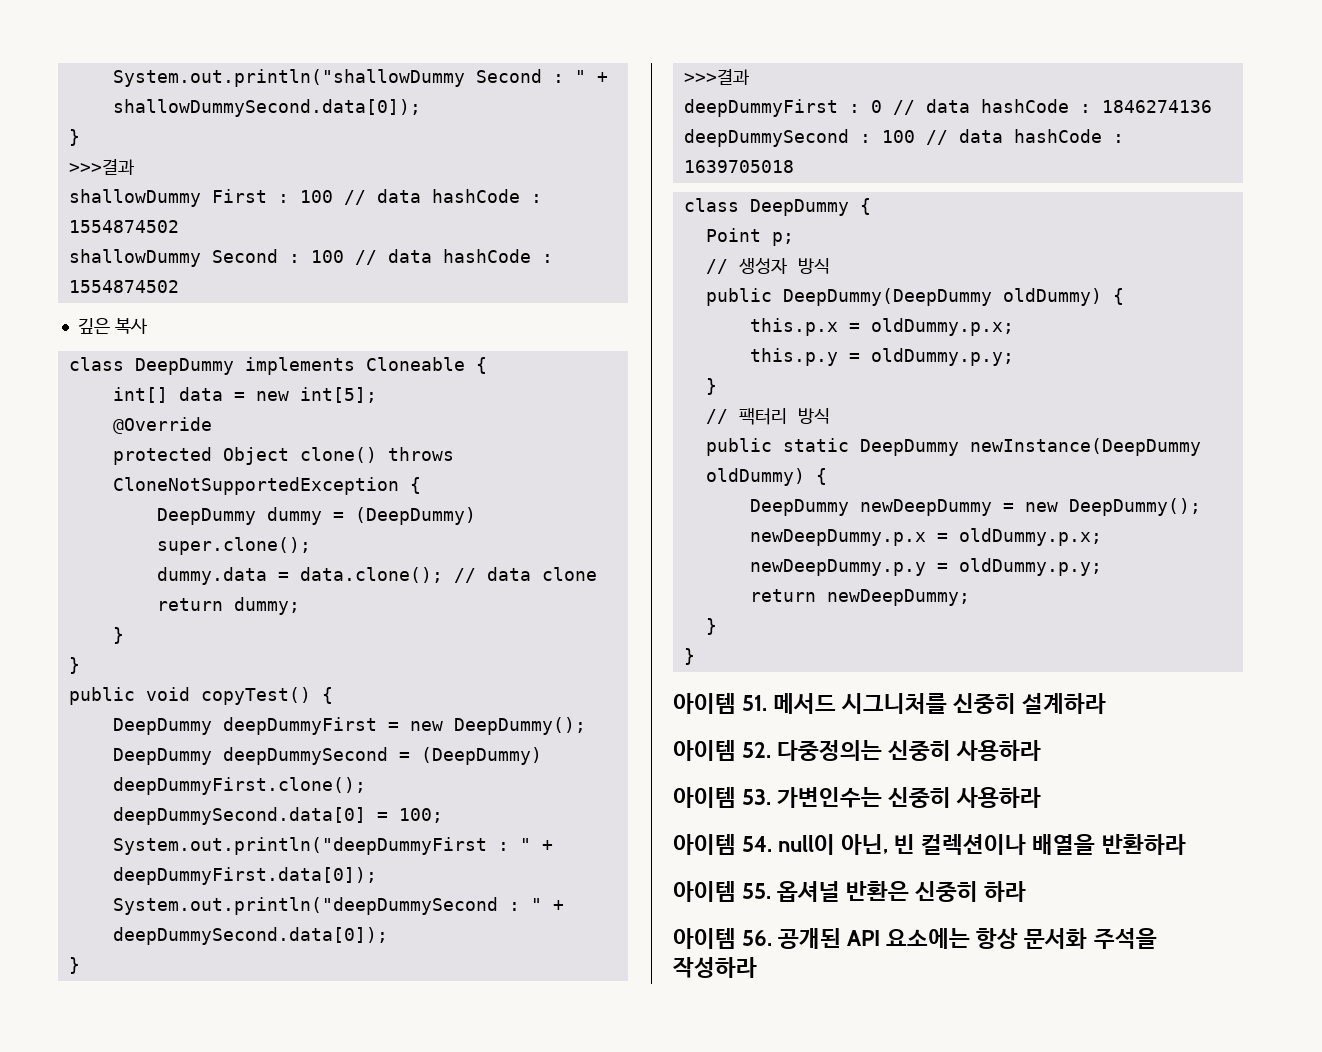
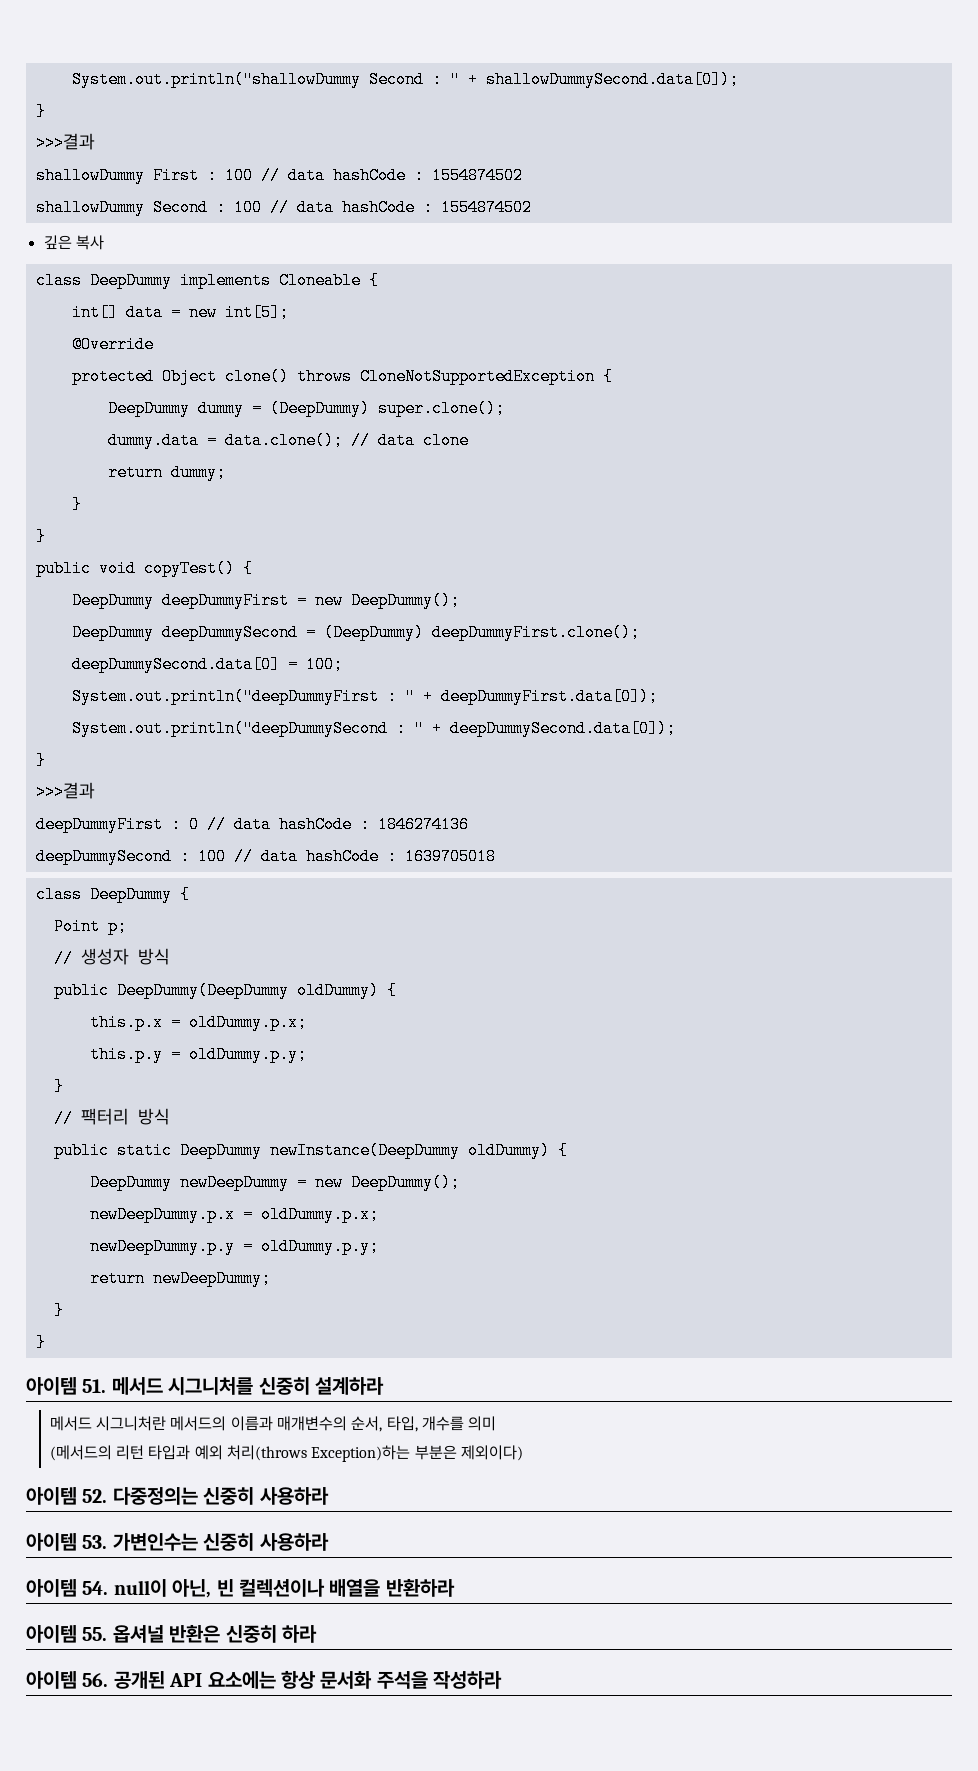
+ 메서드 시그니처란 메서드의 이름과 매개변수의 순서, 타입, 개수를 의미
+ (메서드의 리턴 타입과 예외 처리(throws Exception)하는 부분은 제외이다)

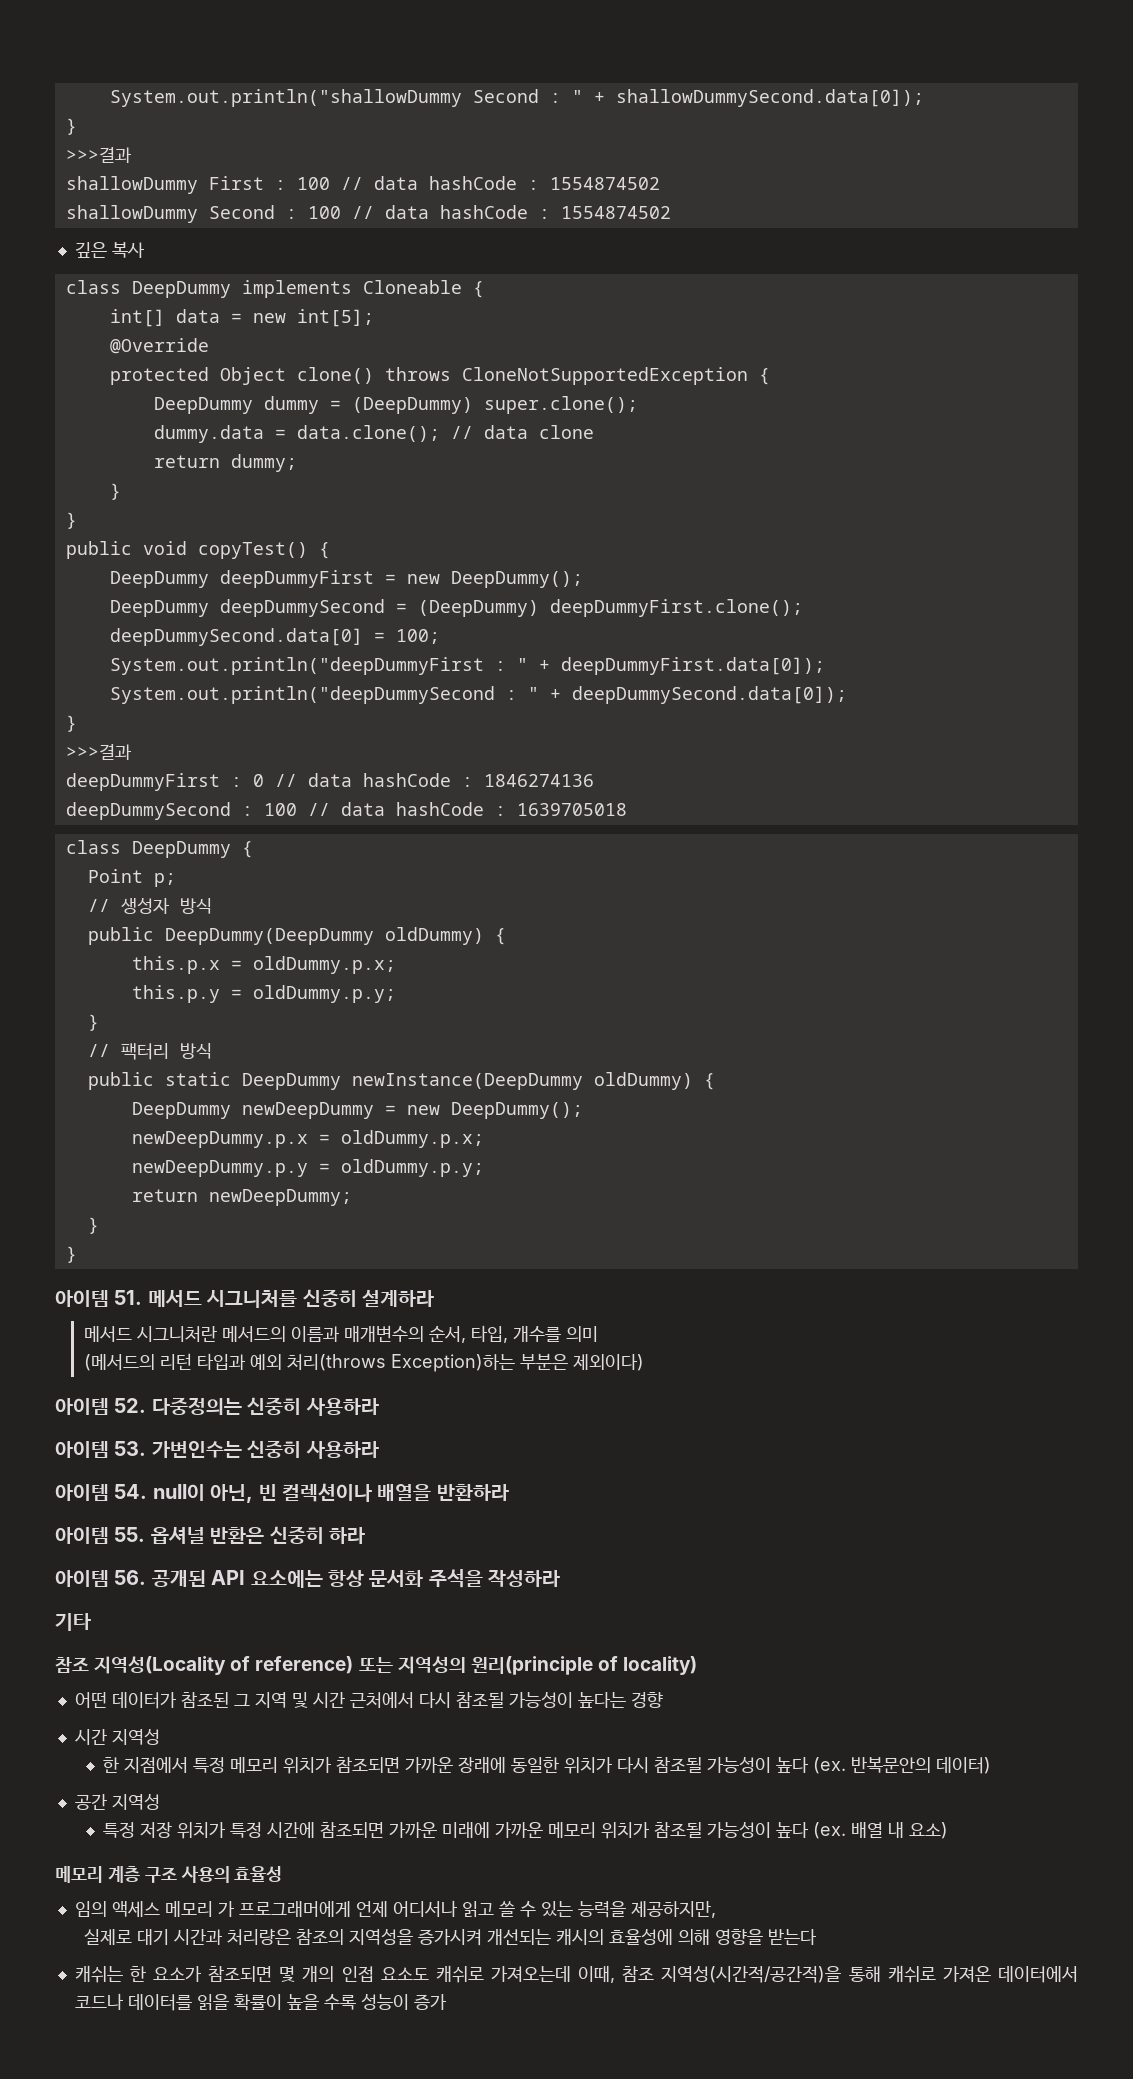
+ 기타
+ 참조 지역성(Locality of reference) 또는 지역성의 원리(principle of locality)
+ 어떤 데이터가 참조된 그 지역 및 시간 근처에서 다시 참조될 가능성이 높다는 경향
+ 시간 지역성
+ 한 지점에서 특정 메모리 위치가 참조되면 가까운 장래에 동일한 위치가 다시 참조될 가능성이 높다 (ex. 반복문안의 데이터)
+ 공간 지역성
+ 특정 저장 위치가 특정 시간에 참조되면 가까운 미래에 가까운 메모리 위치가 참조될 가능성이 높다 (ex. 배열 내 요소)
+ 메모리 계층 구조 사용의 효율성
+ 임의 액세스 메모리 가 프로그래머에게 언제 어디서나 읽고 쓸 수 있는 능력을 제공하지만,
+ 실제로 대기 시간과 처리량은 참조의 지역성을 증가시켜 개선되는 캐시의 효율성에 의해 영향을 받는다
+ 캐쉬는 한 요소가 참조되면 몇 개의 인접 요소도 캐쉬로 가져오는데 이때, 참조 지역성(시간적/공간적)을 통해 캐쉬로 가져온 데이터에서 코드나 데이터를 읽을 확률이 높을 수록 성능이 증가

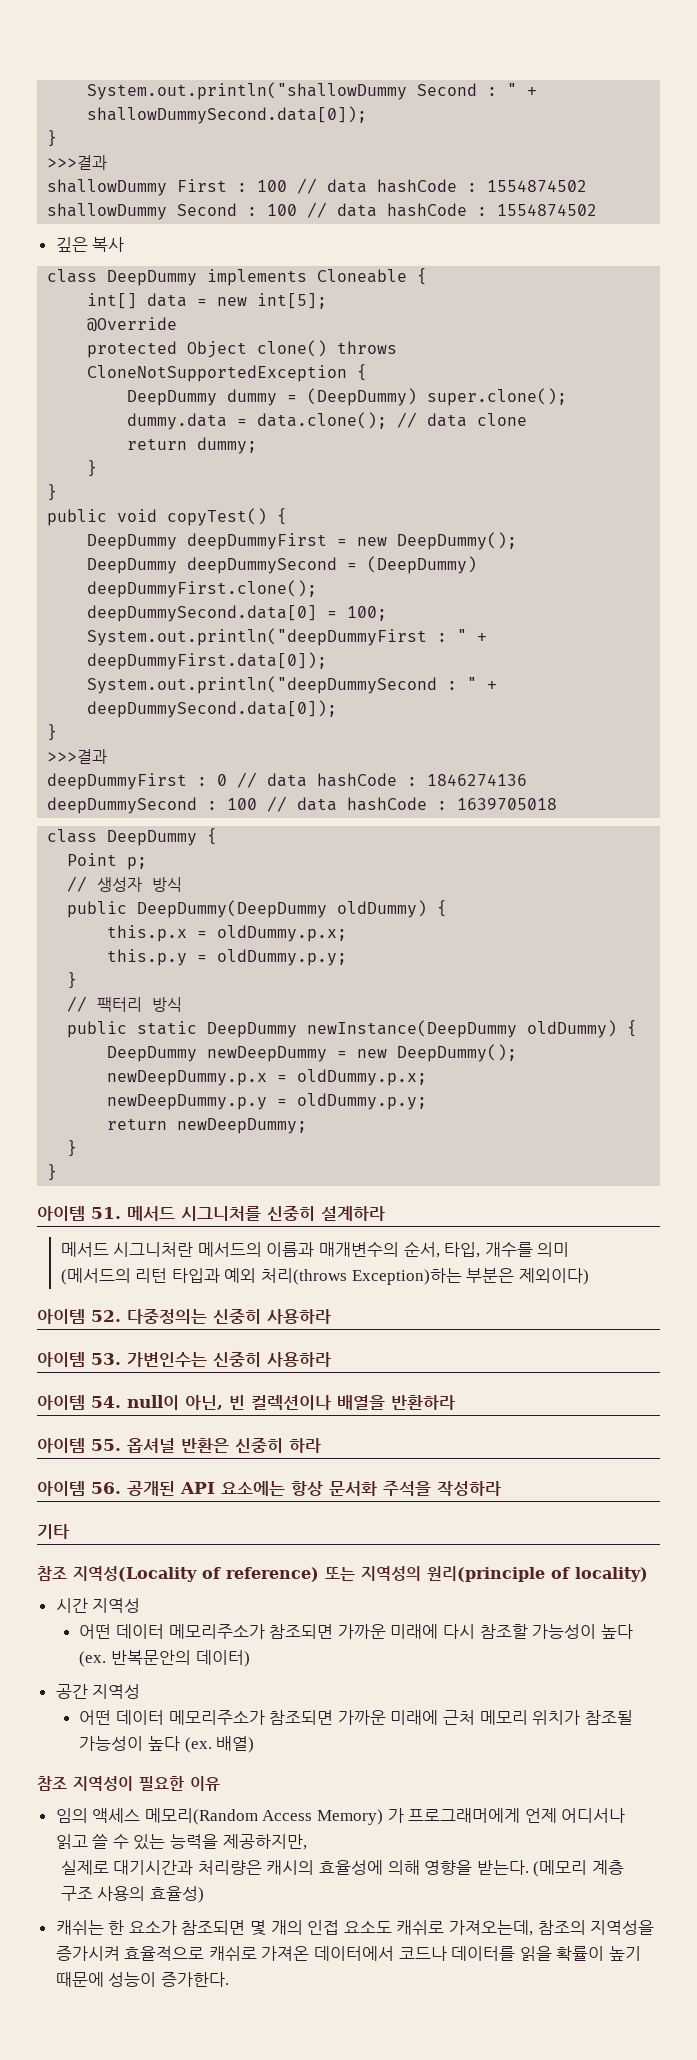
- 어떤 데이터가 참조된 그 지역 및 시간 근처에서 다시 참조될 가능성이 높다는 경향
  시간 지역성
- 한 지점에서 특정 메모리 위치가 참조되면 가까운 장래에 동일한 위치가 다시 참조될 가능성이 높다 (ex.
+ 어떤 데이터 메모리주소가 참조되면 가까운 미래에 다시 참조할 가능성이 높다 (ex.
- 특정 저장 위치가 특정 시간에 참조되면 가까운 미래에 가까운 메모리 위치가 참조될 가능성이 높다 (ex.
+ 어떤 데이터 메모리주소가 참조되면 가까운 미래에 근처 메모리 위치가 참조될 가능성이 높다 (ex.
- 배열 내 요소)
- 메모리 계층 구조 사용의 효율성
+ 배열)
+ 참조 지역성이 필요한 이유
- 임의 액세스 메모리 가 프로그래머에게 언제 어디서나 읽고 쓸 수 있는 능력을 제공하지만,
+ 임의 액세스 메모리(Random Access Memory) 가 프로그래머에게 언제 어디서나 읽고 쓸 수 있는 능력을 제공하지만,
- 실제로 대기 시간과 처리량은 참조의 지역성을 증가시켜 개선되는 캐시의 효율성에 의해 영향을 받는다
+ 실제로 대기시간과 처리량은 캐시의 효율성에 의해 영향을 받는다. (메모리 계층 구조 사용의 효율성)
- 캐쉬는 한 요소가 참조되면 몇 개의 인접 요소도 캐쉬로 가져오는데 이때, 참조 지역성(시간적/공간적)을 통해 캐쉬로 가져온 데이터에서 코드나 데이터를 읽을 확률이 높을 수록 성능이 증가
+ 캐쉬는 한 요소가 참조되면 몇 개의 인접 요소도 캐쉬로 가져오는데, 참조의 지역성을 증가시켜 효율적으로 캐쉬로 가져온 데이터에서 코드나 데이터를 읽을 확률이 높기 때문에 성능이 증가한다.

